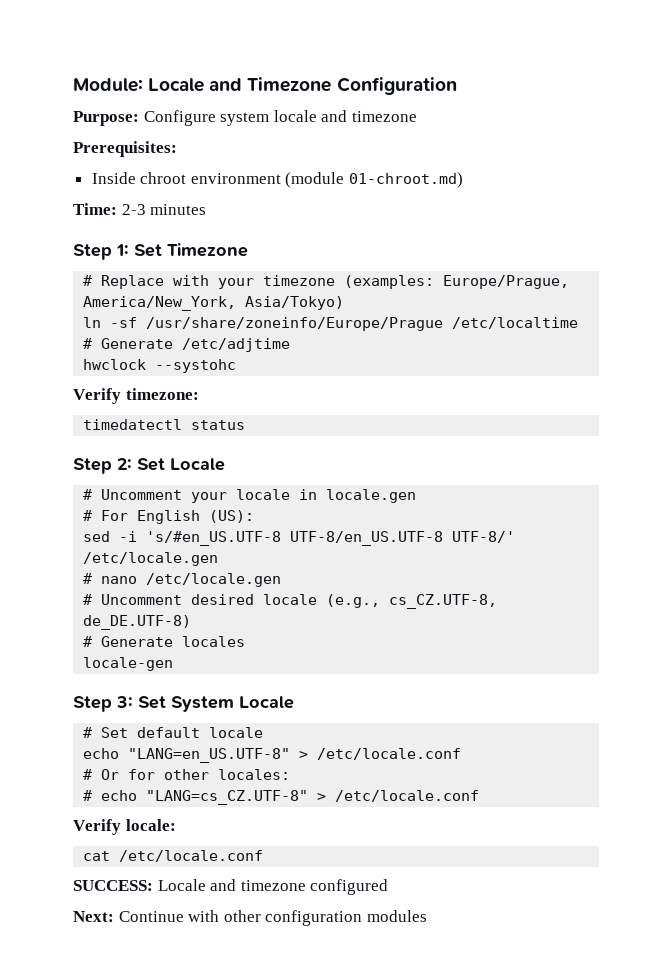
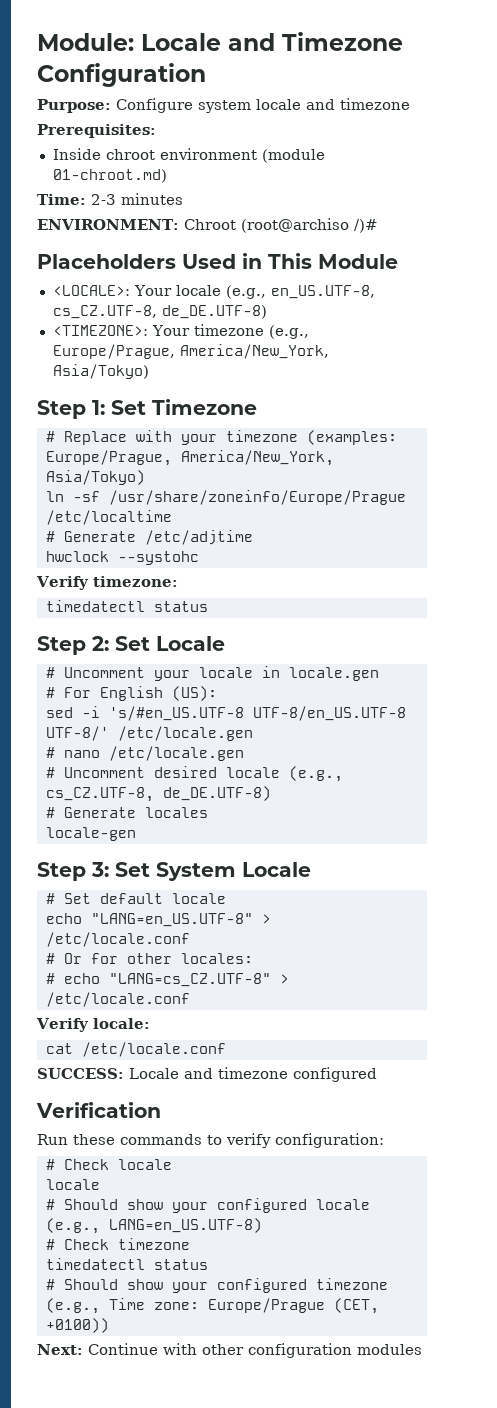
+ ENVIRONMENT: Chroot (root@archiso /)#
+ Placeholders Used in This Module
+ <LOCALE>: Your locale (e.g., en_US.UTF-8, cs_CZ.UTF-8, de_DE.UTF-8)
+ <TIMEZONE>: Your timezone (e.g., Europe/Prague, America/New_York, Asia/Tokyo)
+ Verification
+ Run these commands to verify configuration:
+ # Check locale
+ locale
+ # Should show your configured locale (e.g., LANG=en_US.UTF-8)
+ # Check timezone
+ timedatectl status
+ # Should show your configured timezone (e.g., Time zone: Europe/Prague (CET, +0100))

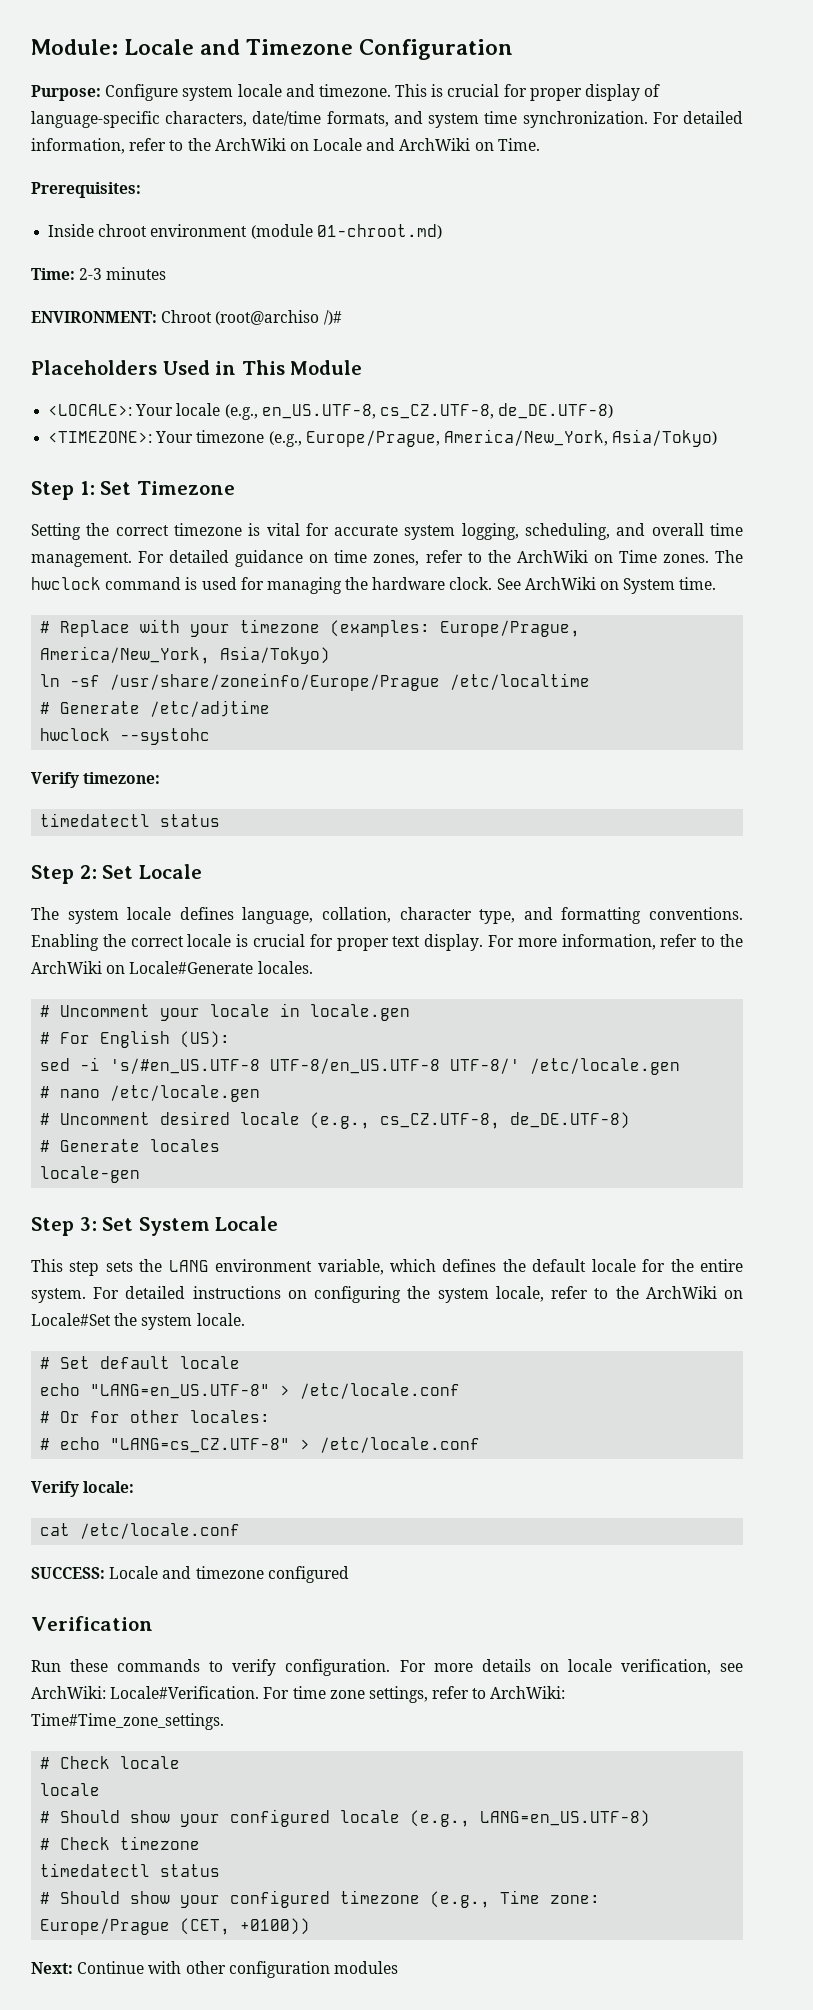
- Purpose: Configure system locale and timezone
+ Purpose: Configure system locale and timezone. This is crucial for proper display of language-specific characters, date/time formats, and system time synchronization. For detailed information, refer to the ArchWiki on Locale and ArchWiki on Time.
+ Setting the correct timezone is vital for accurate system logging, scheduling, and overall time management. For detailed guidance on time zones, refer to the ArchWiki on Time zones. The hwclock command is used for managing the hardware clock. See ArchWiki on System time.
+ The system locale defines language, collation, character type, and formatting conventions. Enabling the correct locale is crucial for proper text display. For more information, refer to the ArchWiki on Locale#Generate locales.
+ This step sets the LANG environment variable, which defines the default locale for the entire system. For detailed instructions on configuring the system locale, refer to the ArchWiki on Locale#Set the system locale.
- Run these commands to verify configuration:
+ Run these commands to verify configuration. For more details on locale verification, see ArchWiki: Locale#Verification. For time zone settings, refer to ArchWiki: Time#Time_zone_settings.

